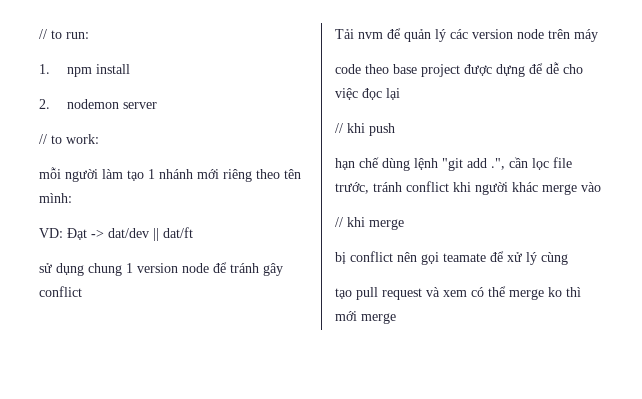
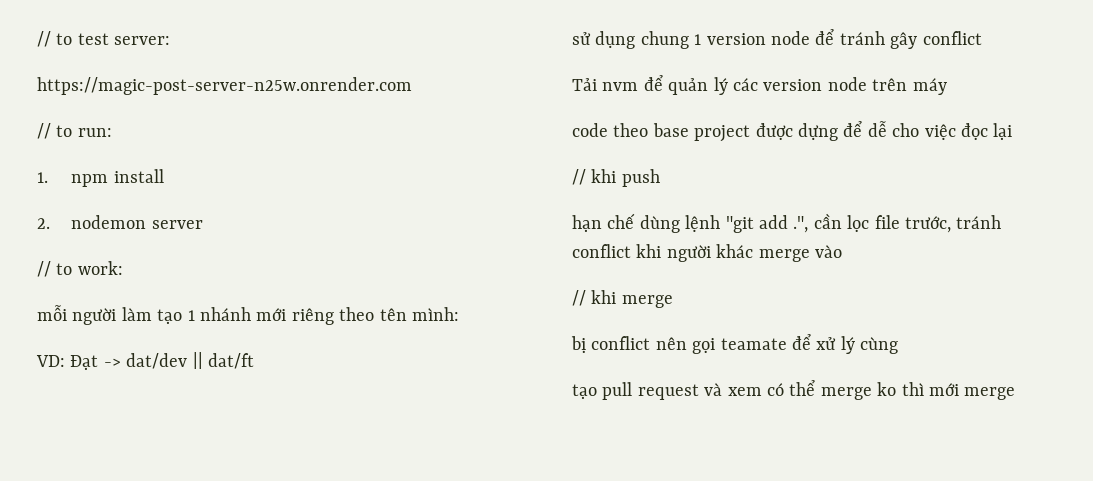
+ // to test server:
+ https://magic-post-server-n25w.onrender.com

